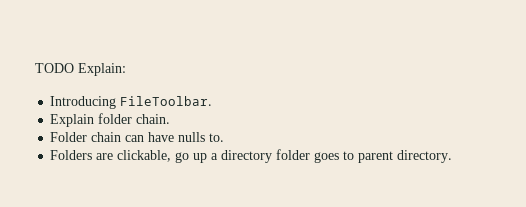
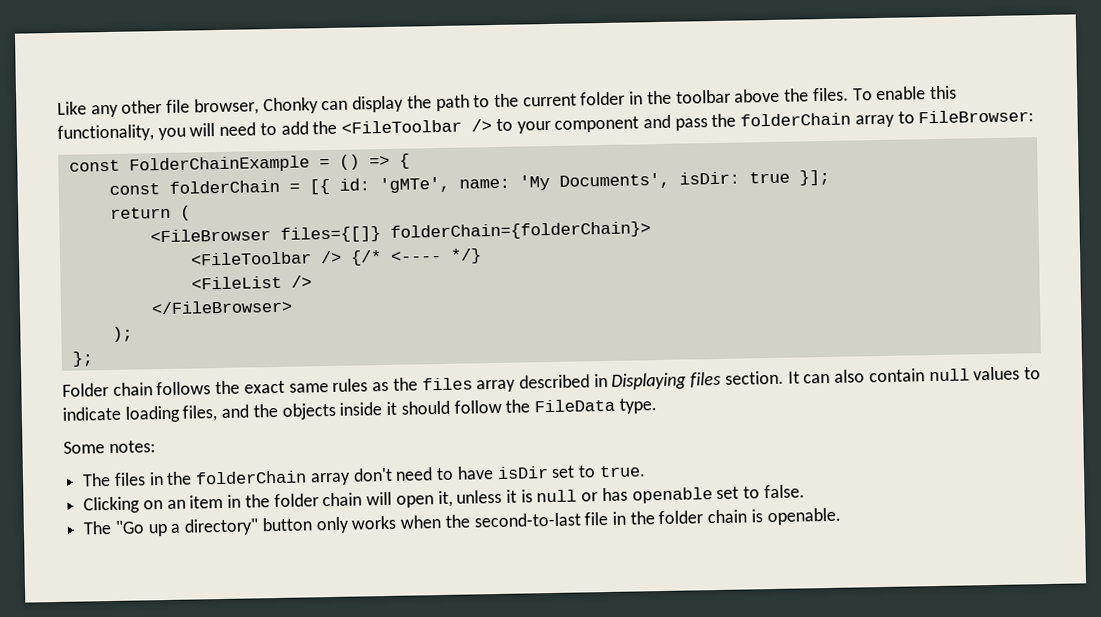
- TODO Explain:
- Introducing FileToolbar.
- Explain folder chain.
- Folder chain can have nulls to.
- Folders are clickable, go up a directory folder goes to parent directory.
+ Like any other file browser, Chonky can display the path to the current folder in the toolbar above the files. To enable this functionality, you will need to add the <FileToolbar /> to your component and pass the folderChain array to FileBrowser:
+ const FolderChainExample = () => {
+ const folderChain = [{ id: 'gMTe', name: 'My Documents', isDir: true }];
+ return (
+ <FileBrowser files={[]} folderChain={folderChain}>
+ <FileToolbar /> {/* <---- */}
+ <FileList />
+ </FileBrowser>
+ );
+ };
+ Folder chain follows the exact same rules as the files array described in Displaying files section. It can also contain null values to indicate loading files, and the objects inside it should follow the FileData type.
+ Some notes:
+ The files in the folderChain array don't need to have isDir set to true.
+ Clicking on an item in the folder chain will open it, unless it is null or has openable set to false.
+ The "Go up a directory" button only works when the second-to-last file in the folder chain is openable.

